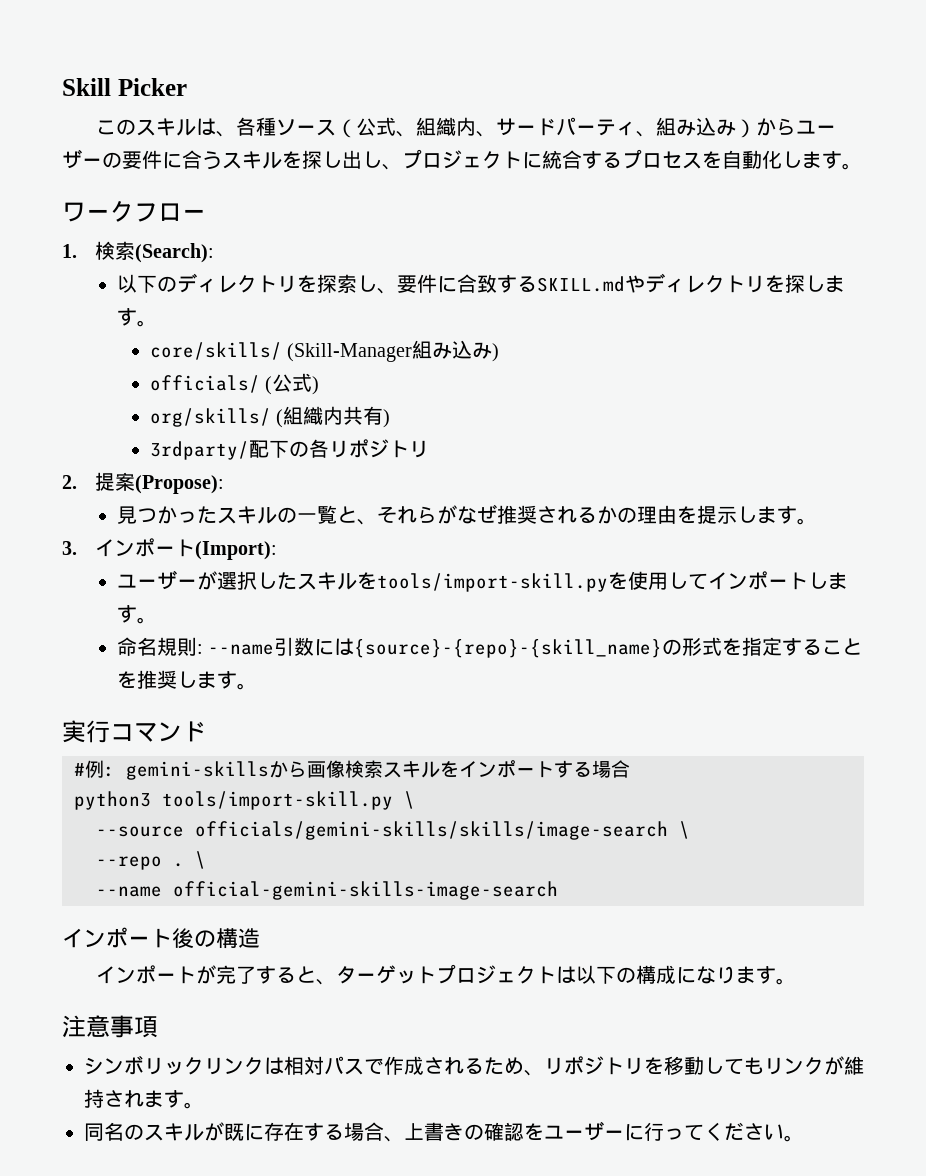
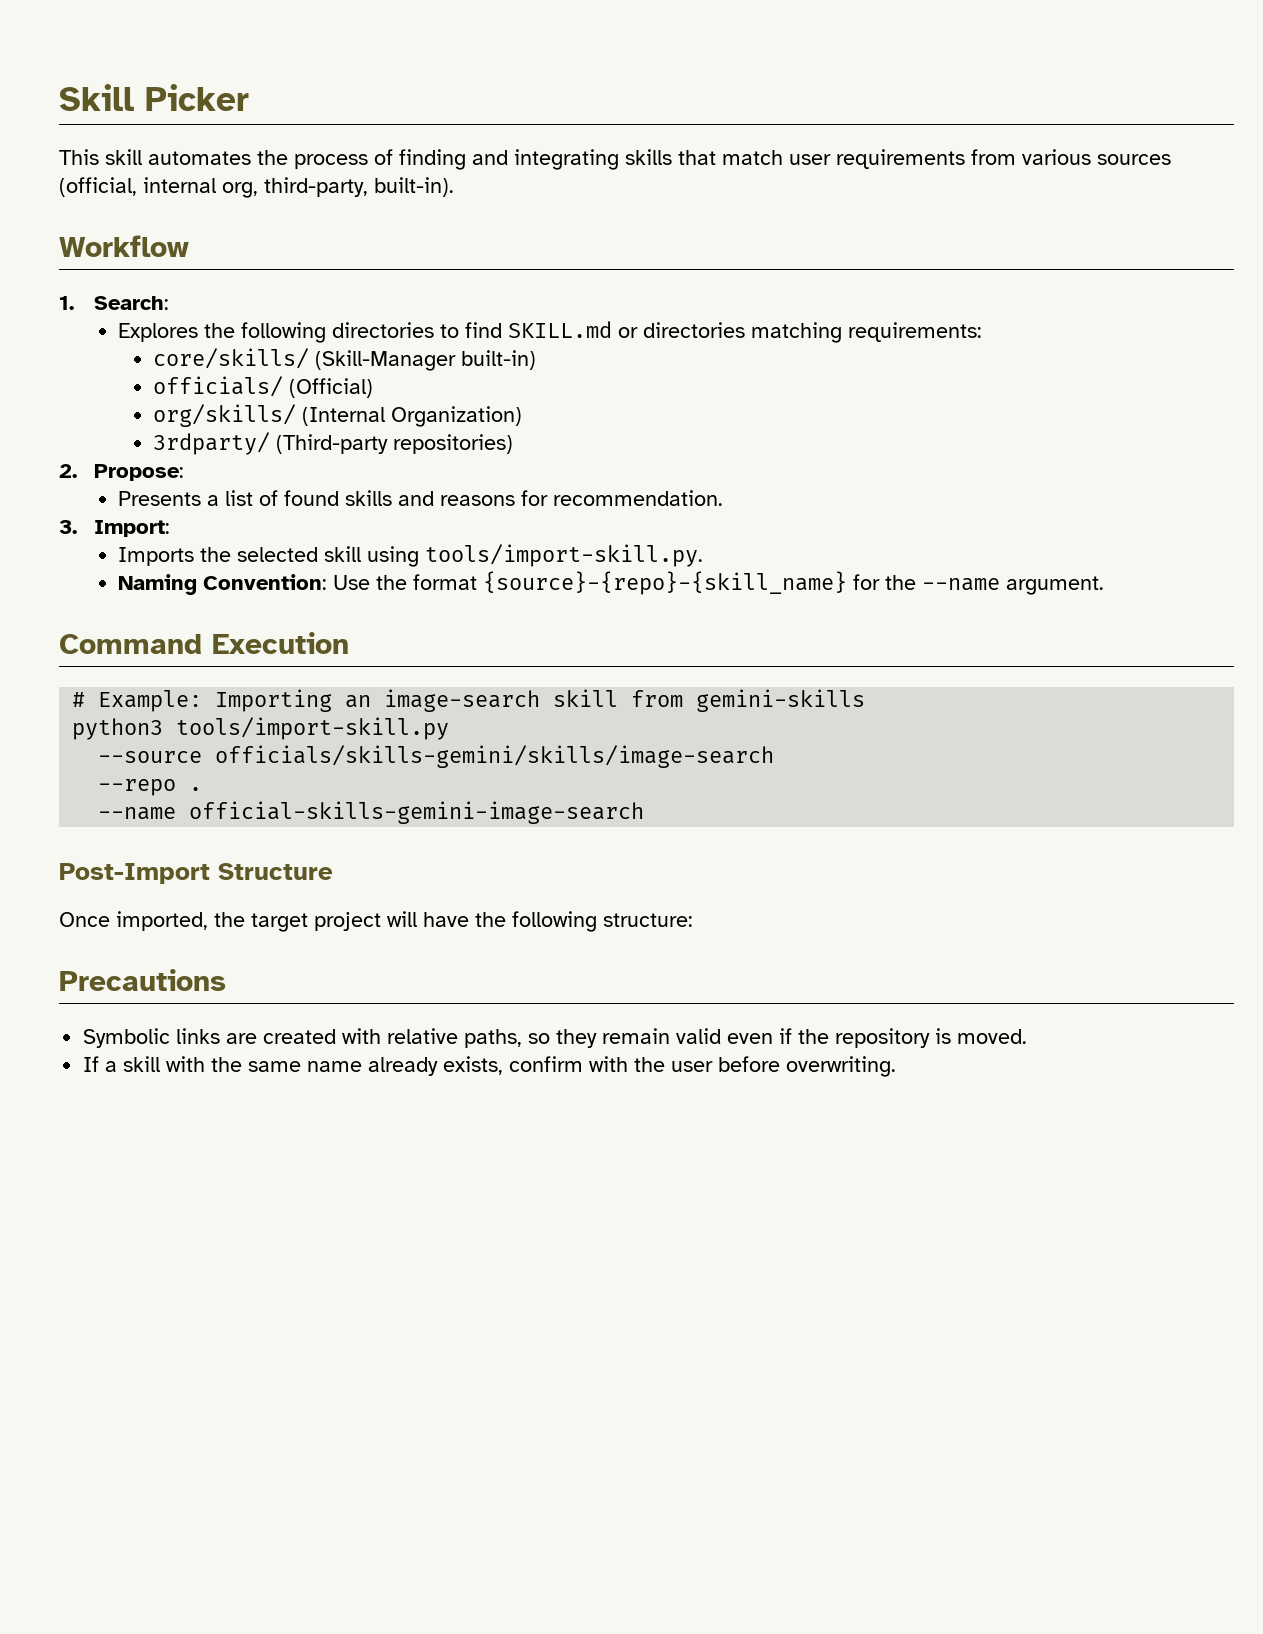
- このスキルは、各種ソース（公式、組織内、サードパーティ、組み込み）からユーザーの要件に合うスキルを探し出し、プロジェクトに統合するプロセスを自動化します。
- ワークフロー
- 1.検索(Search):
- 以下のディレクトリを探索し、要件に合致するSKILL.mdやディレクトリを探します。
- core/skills/ (Skill-Manager組み込み)
- officials/ (公式)
- org/skills/ (組織内共有)
- 3rdparty/配下の各リポジトリ
- 2.提案(Propose):
- 見つかったスキルの一覧と、それらがなぜ推奨されるかの理由を提示します。
- 3.インポート(Import):
- ユーザーが選択したスキルをtools/import-skill.pyを使用してインポートします。
- 命名規則: --name引数には{source}-{repo}-{skill_name}の形式を指定することを推奨します。
- 実行コマンド
- #例: gemini-skillsから画像検索スキルをインポートする場合
+ This skill automates the process of finding and integrating skills that match user requirements from various sources (official, internal org, third-party, built-in).
+ Workflow
+ 1. Search:
+ Explores the following directories to find SKILL.md or directories matching requirements:
+ core/skills/ (Skill-Manager built-in)
+ officials/ (Official)
+ org/skills/ (Internal Organization)
+ 3rdparty/ (Third-party repositories)
+ 2. Propose:
+ Presents a list of found skills and reasons for recommendation.
+ 3. Import:
+ Imports the selected skill using tools/import-skill.py.
+ Naming Convention: Use the format {source}-{repo}-{skill_name} for the --name argument.
+ Command Execution
+ # Example: Importing an image-search skill from gemini-skills
- python3 tools/import-skill.py \
+ python3 tools/import-skill.py
- --source officials/gemini-skills/skills/image-search \
+ --source officials/skills-gemini/skills/image-search
- --repo . \
- --name official-gemini-skills-image-search
- インポート後の構造
- インポートが完了すると、ターゲットプロジェクトは以下の構成になります。
- 注意事項
- シンボリックリンクは相対パスで作成されるため、リポジトリを移動してもリンクが維持されます。
- 同名のスキルが既に存在する場合、上書きの確認をユーザーに行ってください。
+ --repo .
+ --name official-skills-gemini-image-search
+ Post-Import Structure
+ Once imported, the target project will have the following structure:
+ Precautions
+ Symbolic links are created with relative paths, so they remain valid even if the repository is moved.
+ If a skill with the same name already exists, confirm with the user before overwriting.

